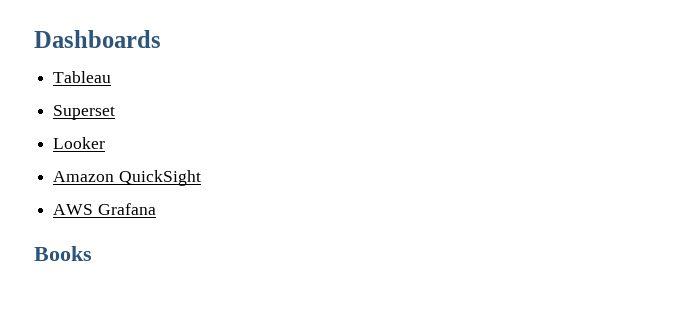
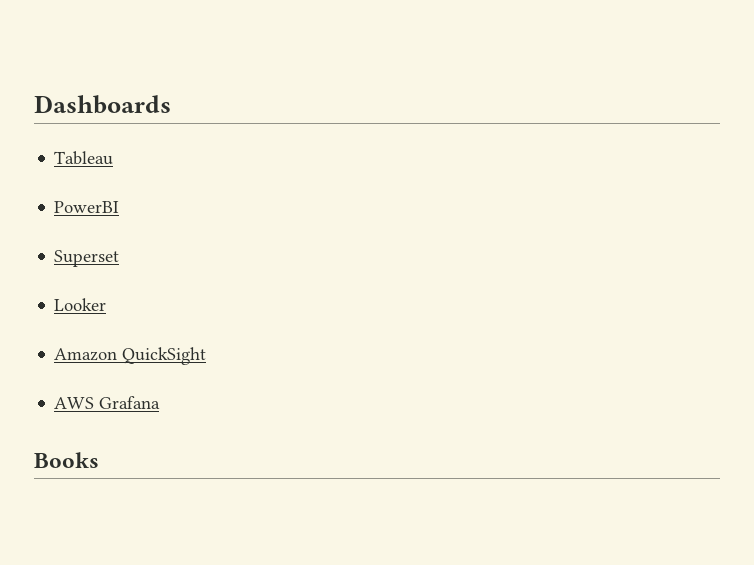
+ PowerBI

